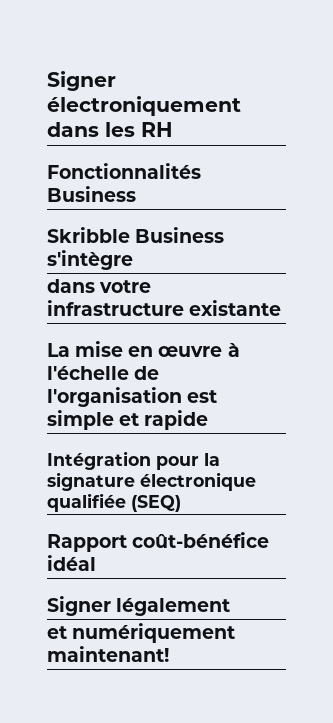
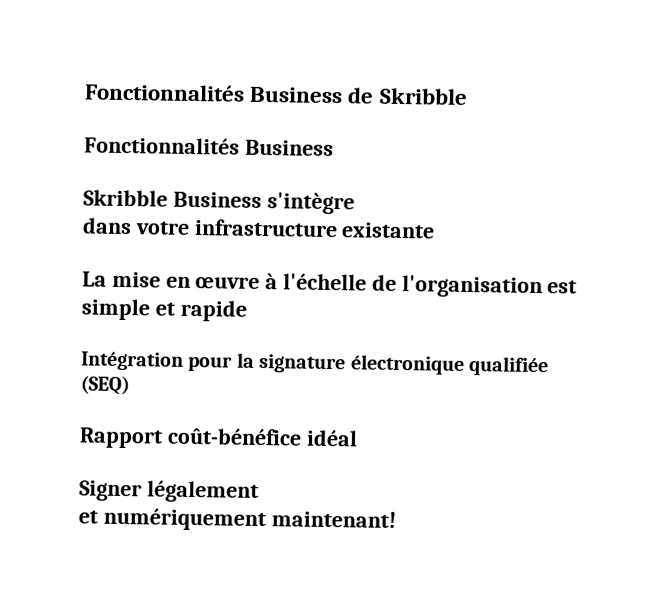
- Signer électroniquement dans les RH
+ Fonctionnalités Business de Skribble

